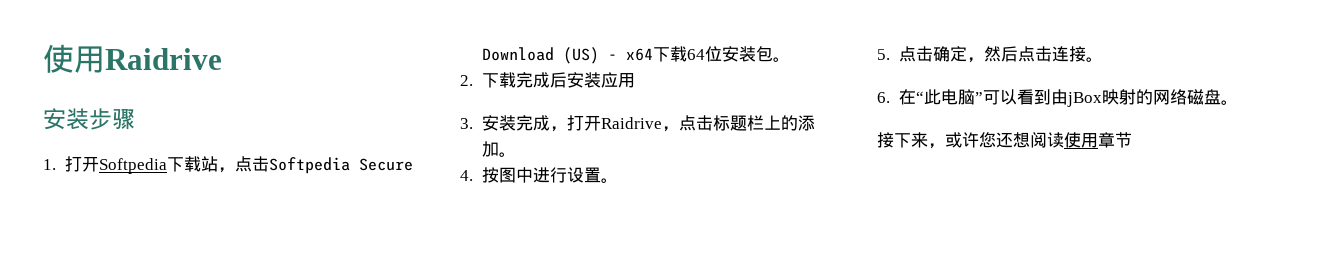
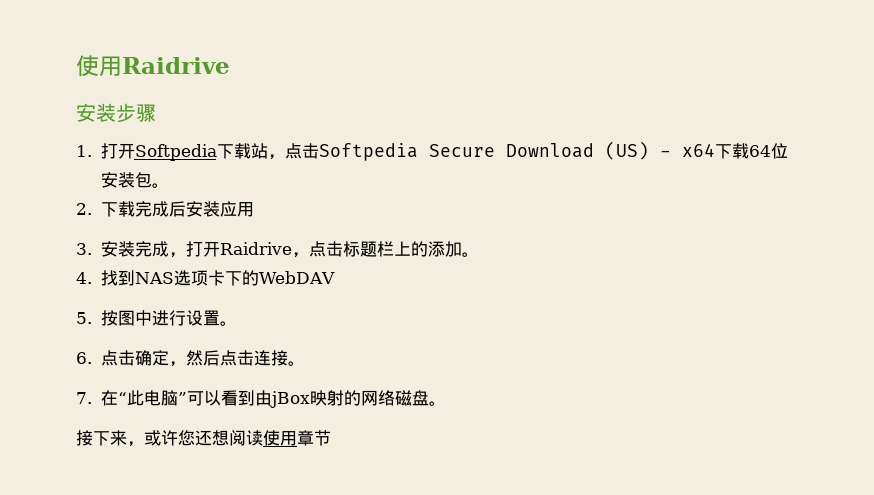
- 4.按图中进行设置。
+ 4.找到NAS选项卡下的WebDAV
+ 5.按图中进行设置。
- 5.点击确定，然后点击连接。
+ 6.点击确定，然后点击连接。
- 6.在“此电脑”可以看到由jBox映射的网络磁盘。
+ 7.在“此电脑”可以看到由jBox映射的网络磁盘。

